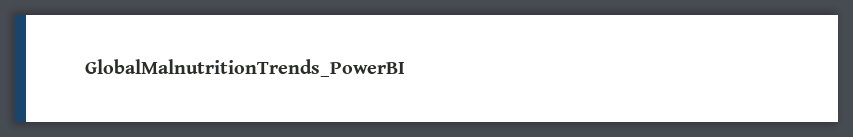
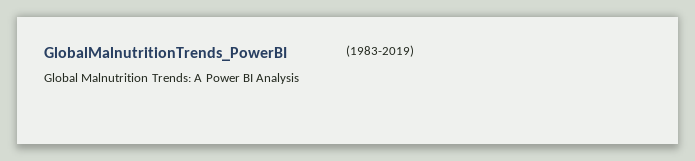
+ Global Malnutrition Trends: A Power BI Analysis (1983-2019)

